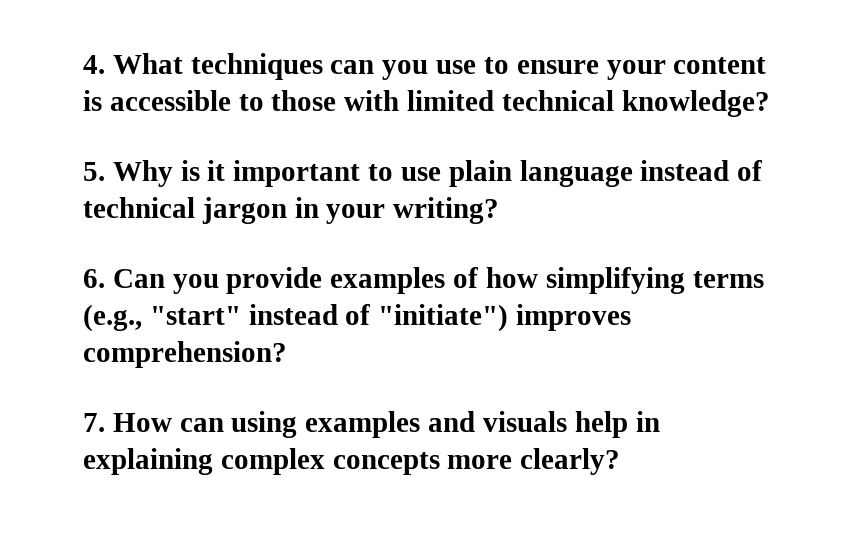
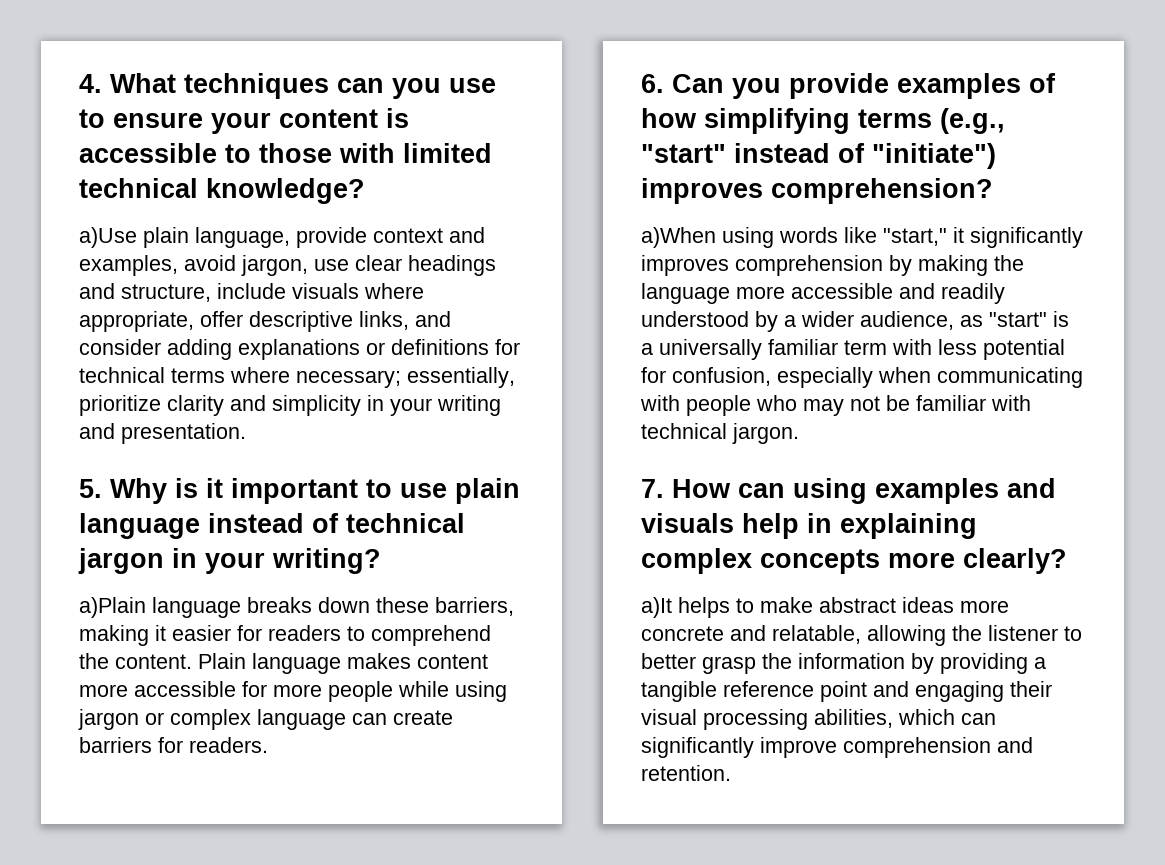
+ a)Use plain language, provide context and examples, avoid jargon, use clear headings and structure, include visuals where appropriate, offer descriptive links, and consider adding explanations or definitions for technical terms where necessary; essentially, prioritize clarity and simplicity in your writing and presentation.
+ a)Plain language breaks down these barriers, making it easier for readers to comprehend the content. Plain language makes content more accessible for more people while using jargon or complex language can create barriers for readers.
+ a)When using words like "start," it significantly improves comprehension by making the language more accessible and readily understood by a wider audience, as "start" is a universally familiar term with less potential for confusion, especially when communicating with people who may not be familiar with technical jargon.
+ a)It helps to make abstract ideas more concrete and relatable, allowing the listener to better grasp the information by providing a tangible reference point and engaging their visual processing abilities, which can significantly improve comprehension and retention.

